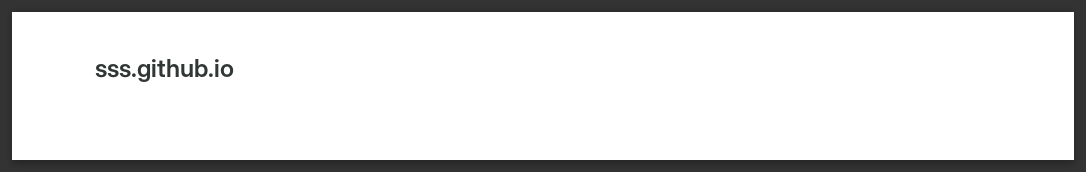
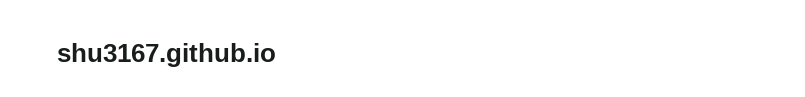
- sss.github.io
+ shu3167.github.io

